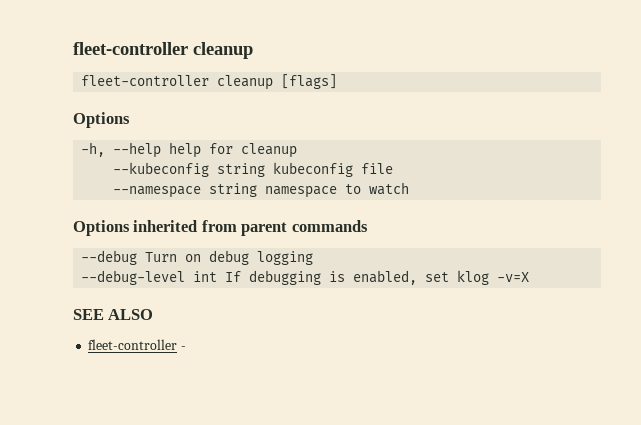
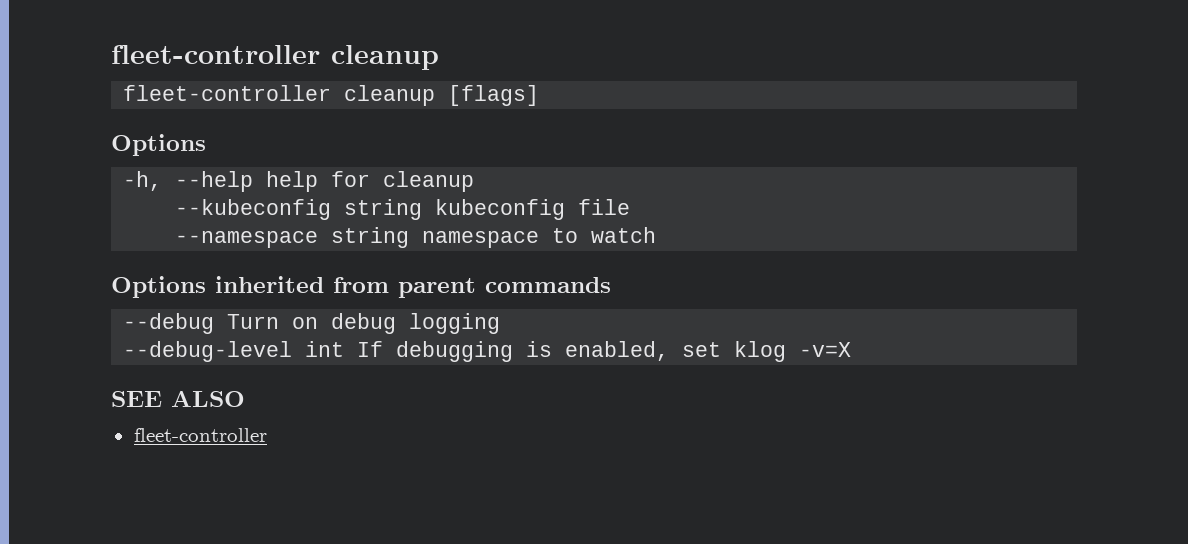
  SEE ALSO
- fleet-controller -
+ fleet-controller

